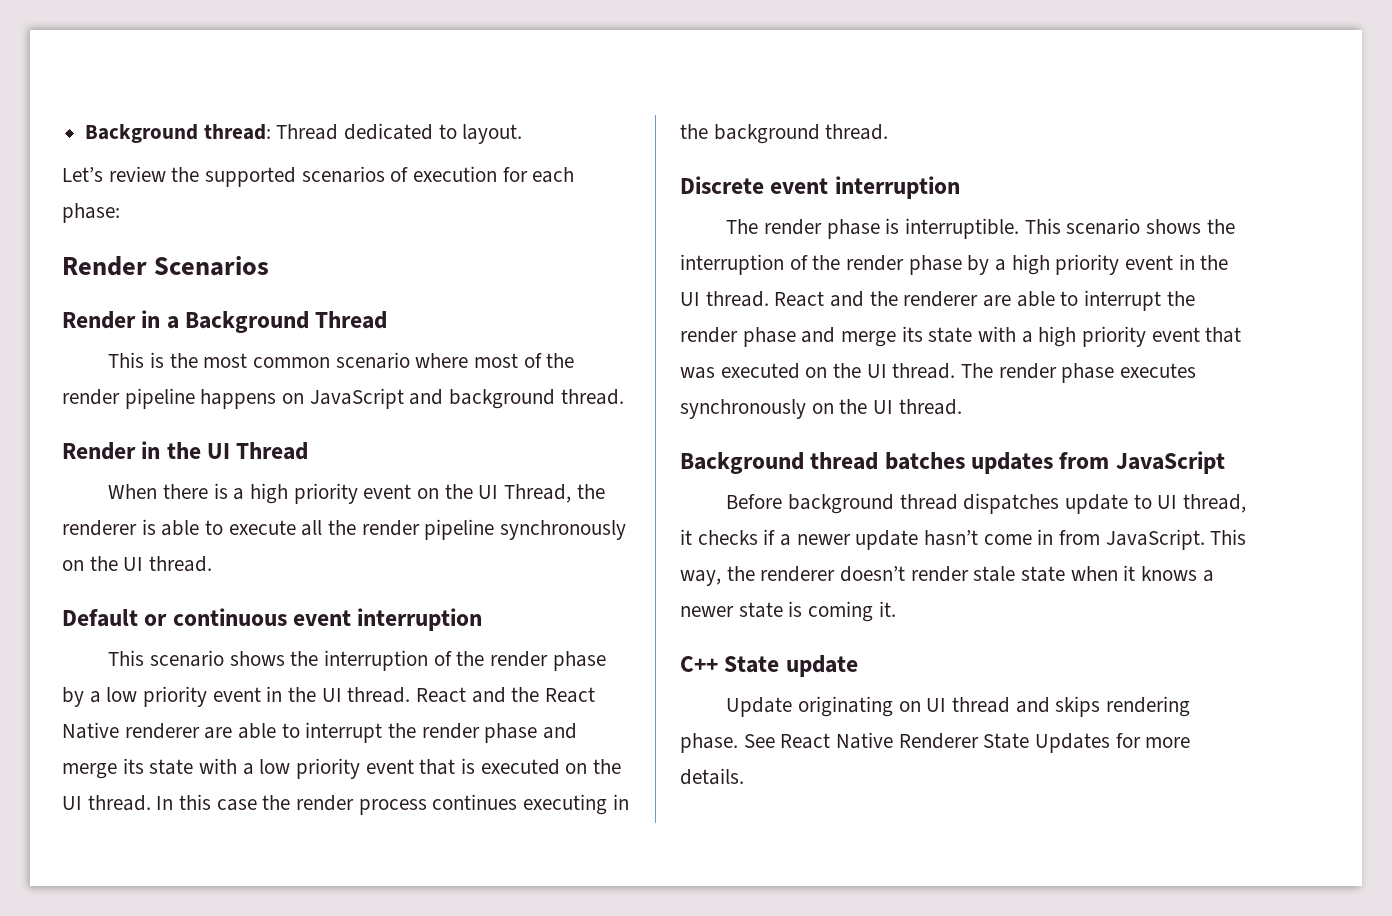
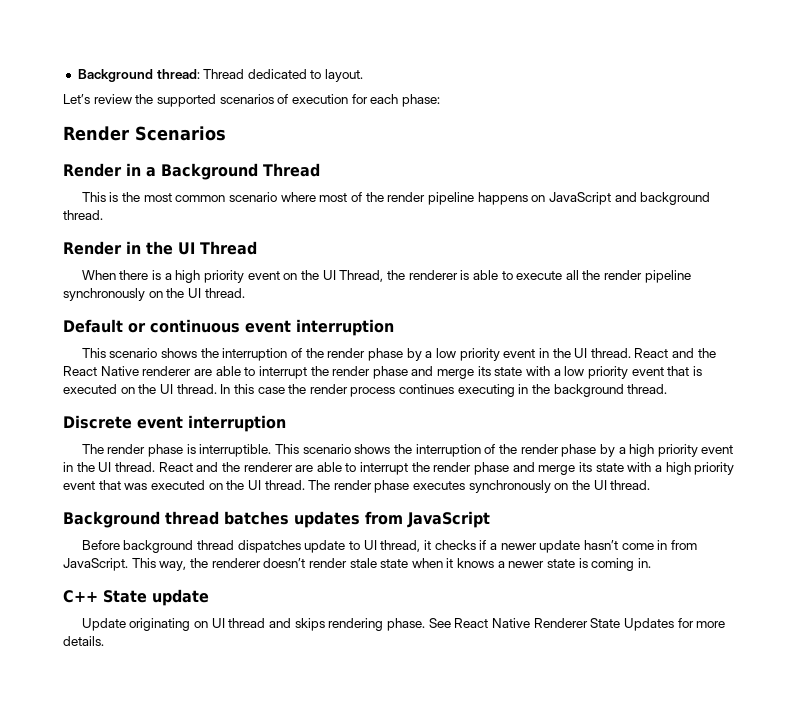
- This way, the renderer doesn’t render stale state when it knows a newer state is coming it.
+ This way, the renderer doesn’t render stale state when it knows a newer state is coming in.

